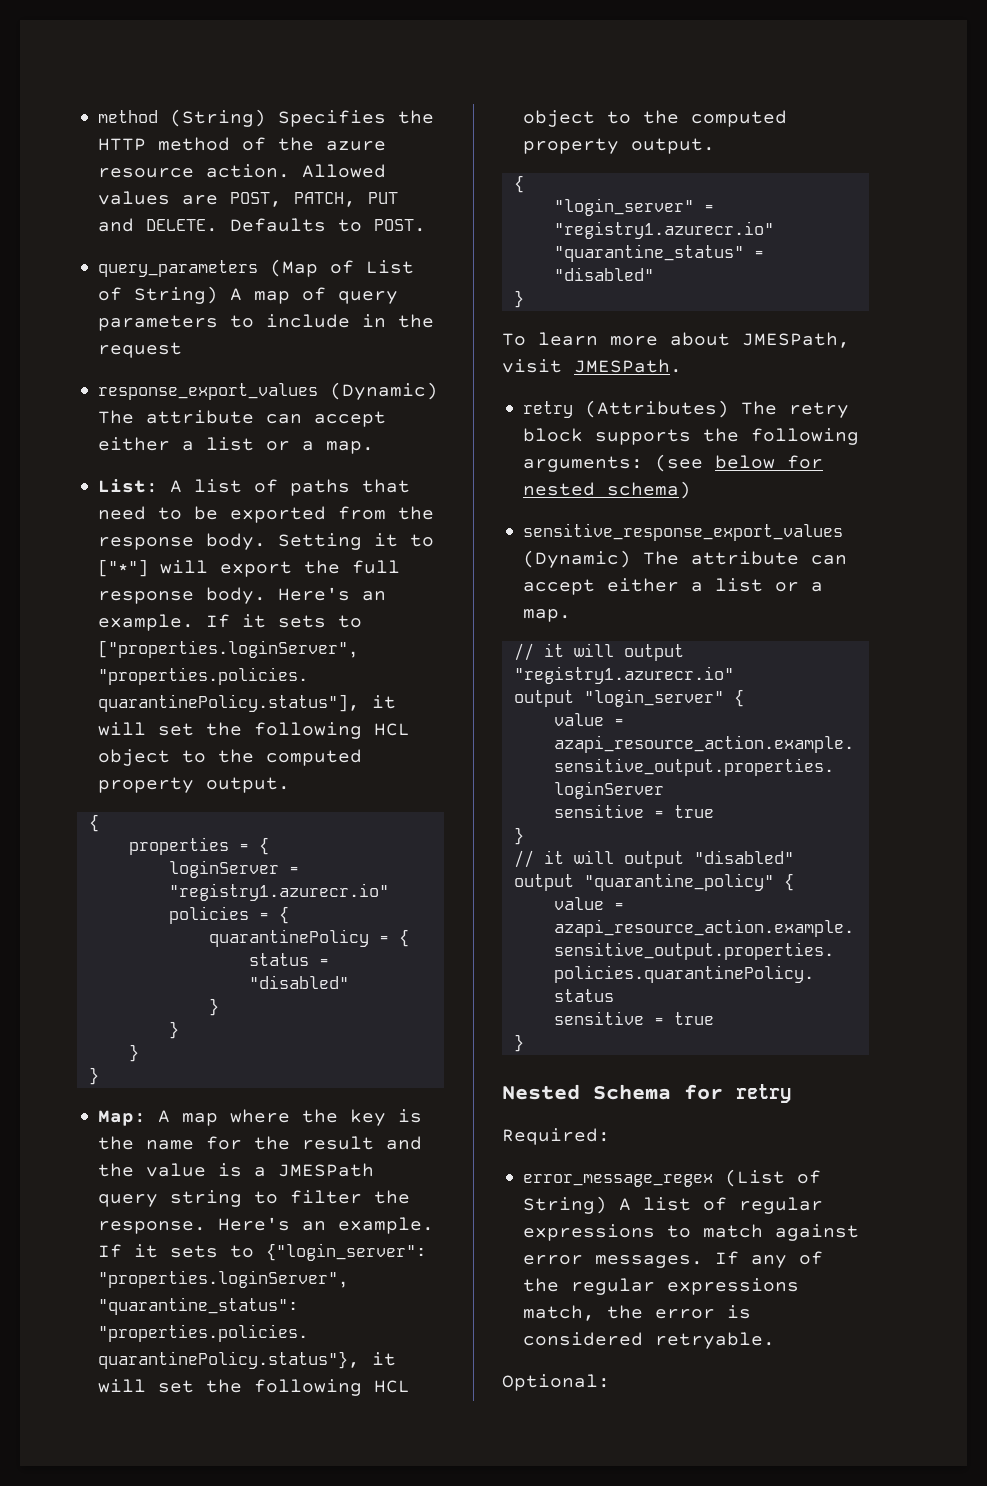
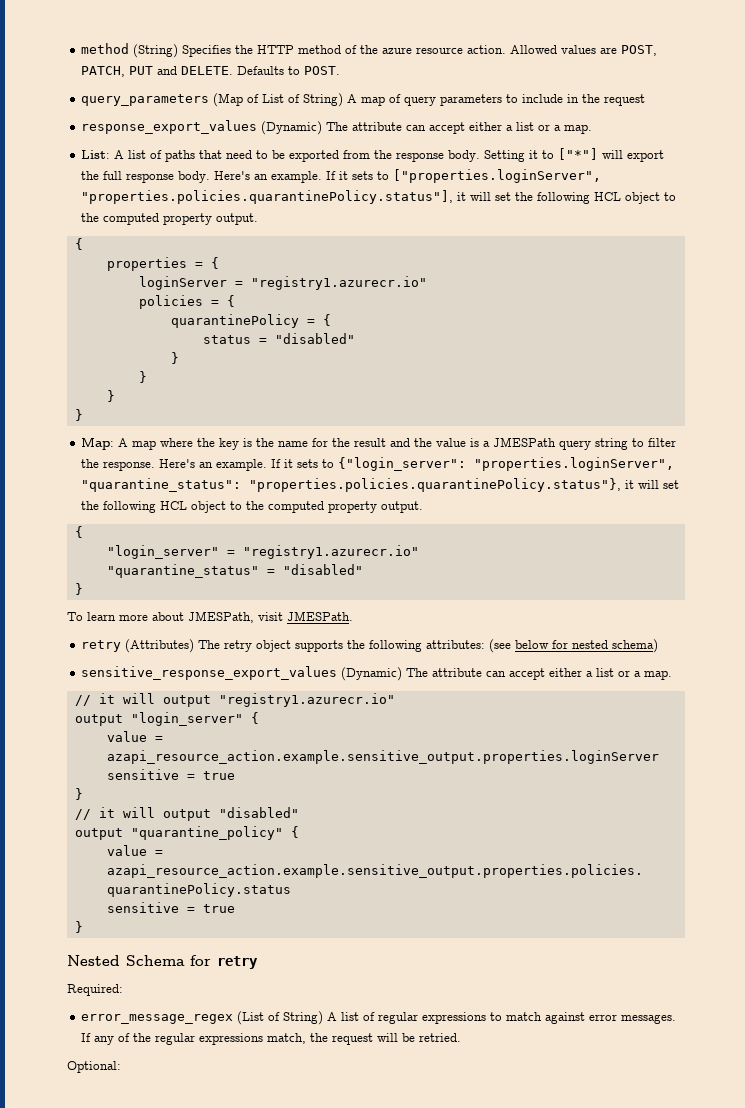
- retry (Attributes) The retry block supports the following arguments: (see below for nested schema)
+ retry (Attributes) The retry object supports the following attributes: (see below for nested schema)
- If any of the regular expressions match, the error is considered retryable.
+ If any of the regular expressions match, the request will be retried.

